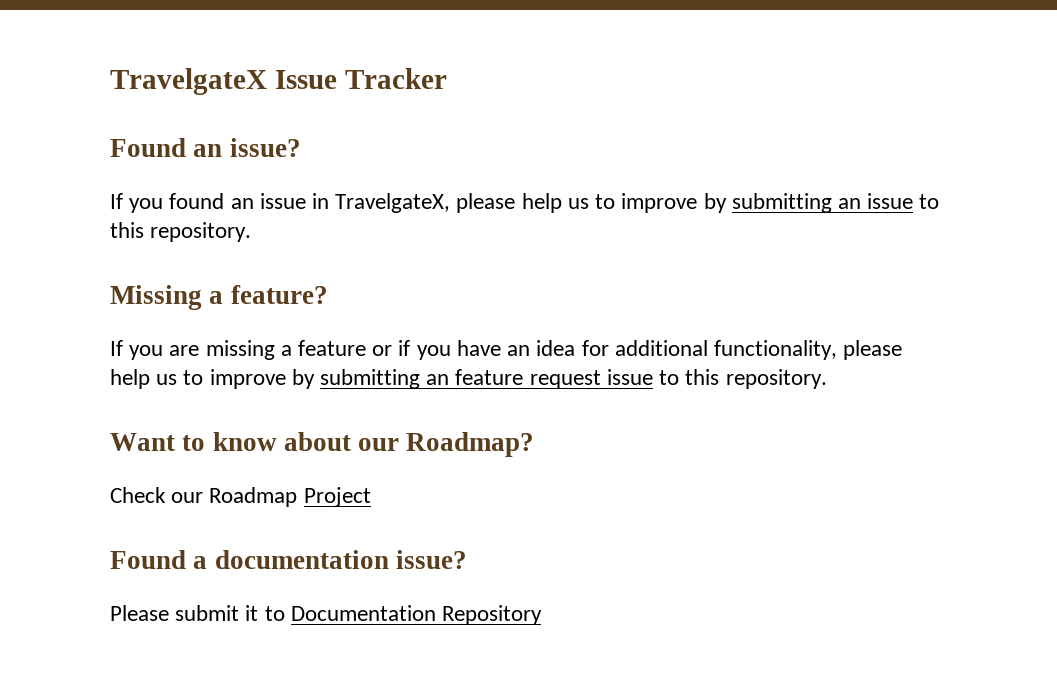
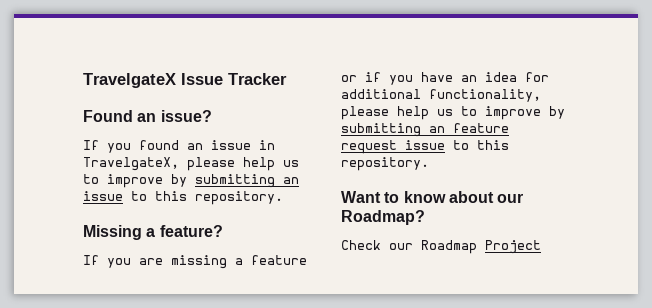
- Found a documentation issue?
- Please submit it to Documentation Repository

